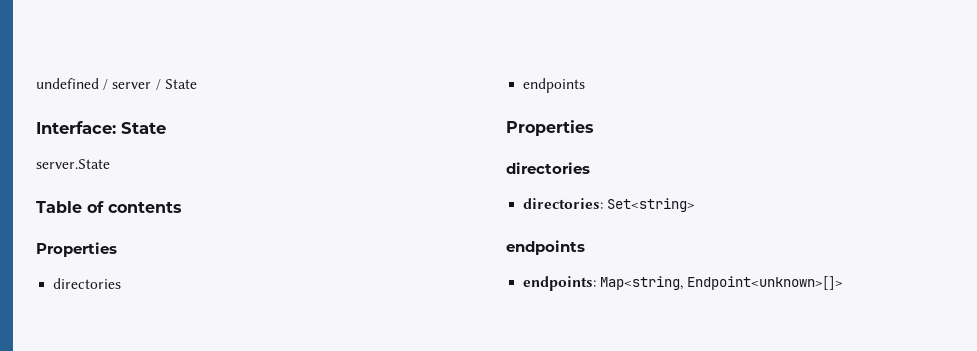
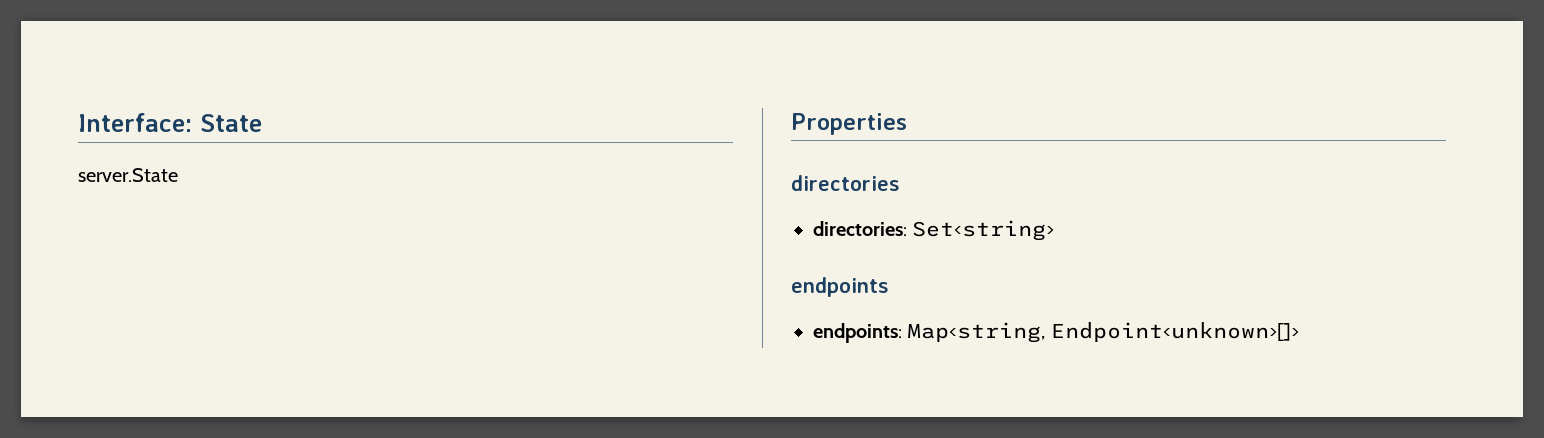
- undefined / server / State
  Interface: State
  server.State
- Table of contents
- Properties
- directories
- endpoints

